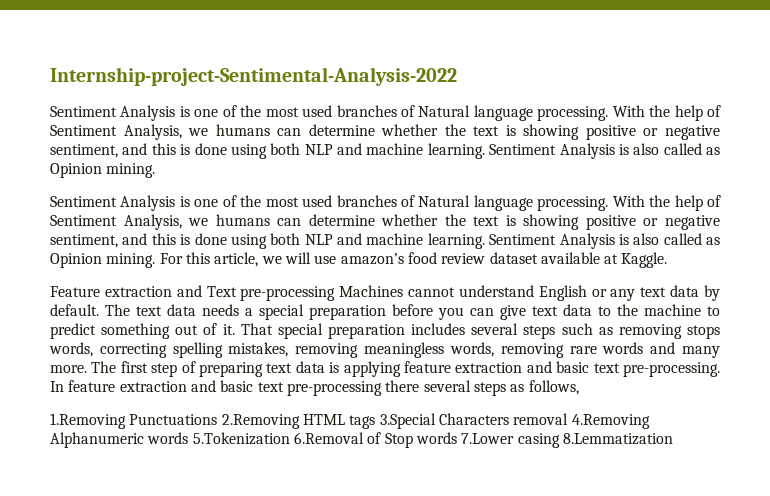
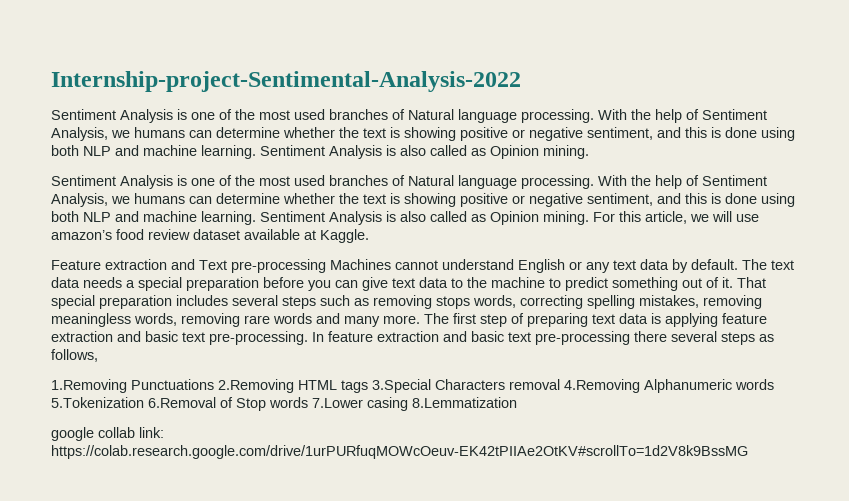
+ google collab link: https://colab.research.google.com/drive/1urPURfuqMOWcOeuv-EK42tPIIAe2OtKV#scrollTo=1d2V8k9BssMG

